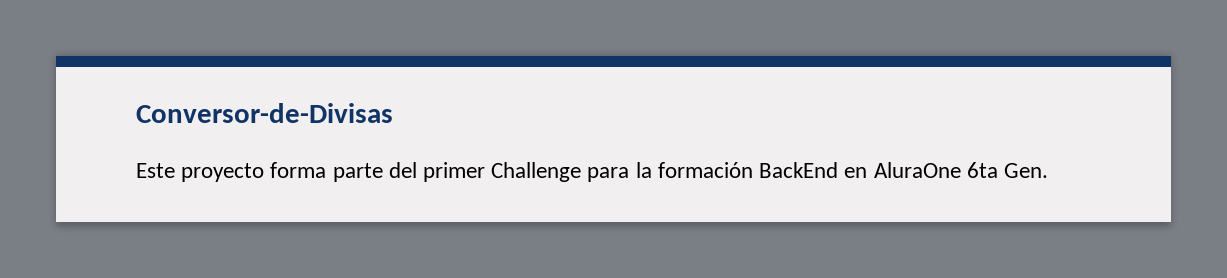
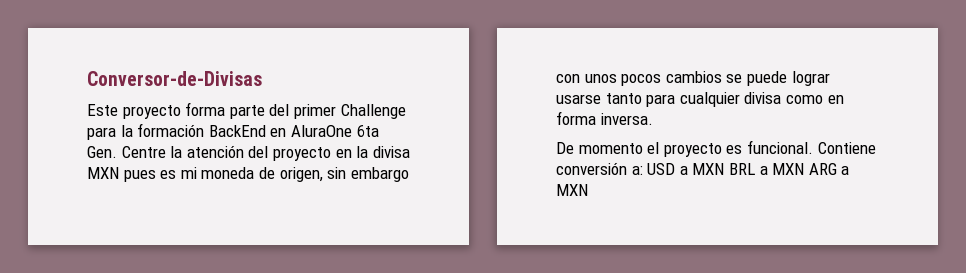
- Este proyecto forma parte del primer Challenge para la formación BackEnd en AluraOne 6ta Gen.
+ Este proyecto forma parte del primer Challenge para la formación BackEnd en AluraOne 6ta Gen. Centre la atención del proyecto en la divisa MXN pues es mi moneda de origen, sin embargo con unos pocos cambios se puede lograr usarse tanto para cualquier divisa como en forma inversa.
+ De momento el proyecto es funcional. Contiene conversión a: USD a MXN BRL a MXN ARG a MXN

